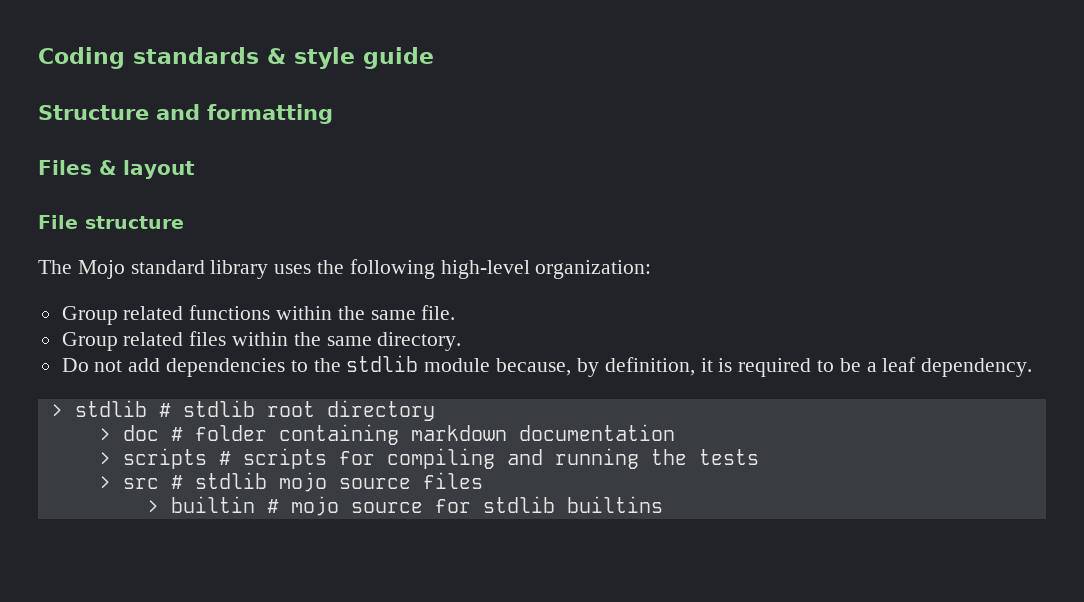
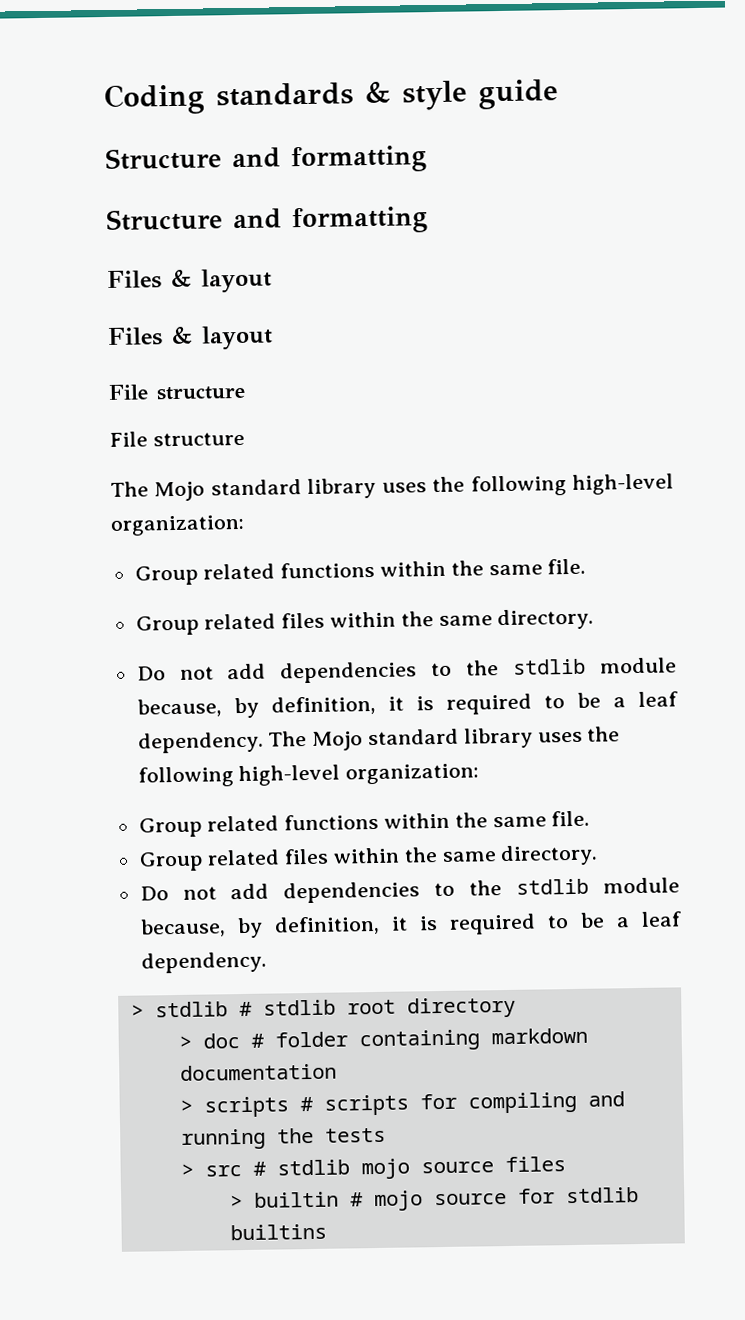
  Coding standards & style guide
  Structure and formatting
+ Structure and formatting
+ Files & layout
  Files & layout
  File structure
+ File structure
  The Mojo standard library uses the following high-level organization:
+ Group related functions within the same file.
+ Group related files within the same directory.
+ Do not add dependencies to the stdlib module because, by definition, it is required to be a leaf dependency. The Mojo standard library uses the following high-level organization:

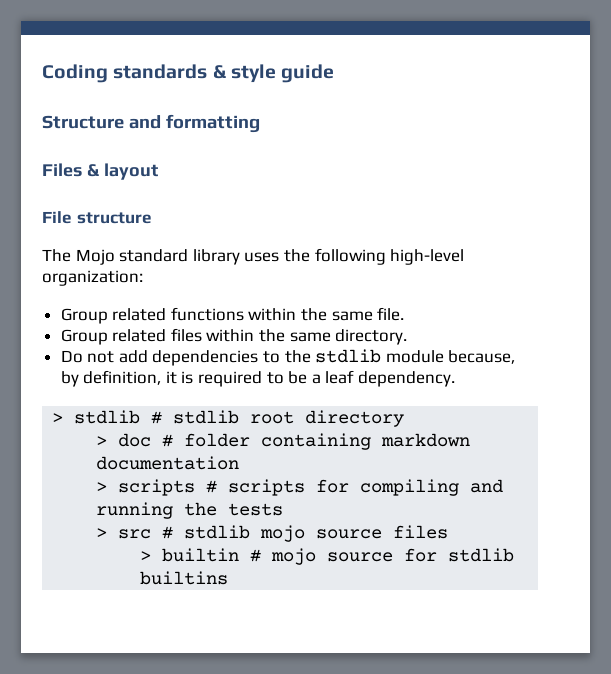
  Coding standards & style guide
  Structure and formatting
- Structure and formatting
- Files & layout
  Files & layout
  File structure
- File structure
  The Mojo standard library uses the following high-level organization:
- Group related functions within the same file.
- Group related files within the same directory.
- Do not add dependencies to the stdlib module because, by definition, it is required to be a leaf dependency. The Mojo standard library uses the following high-level organization:

